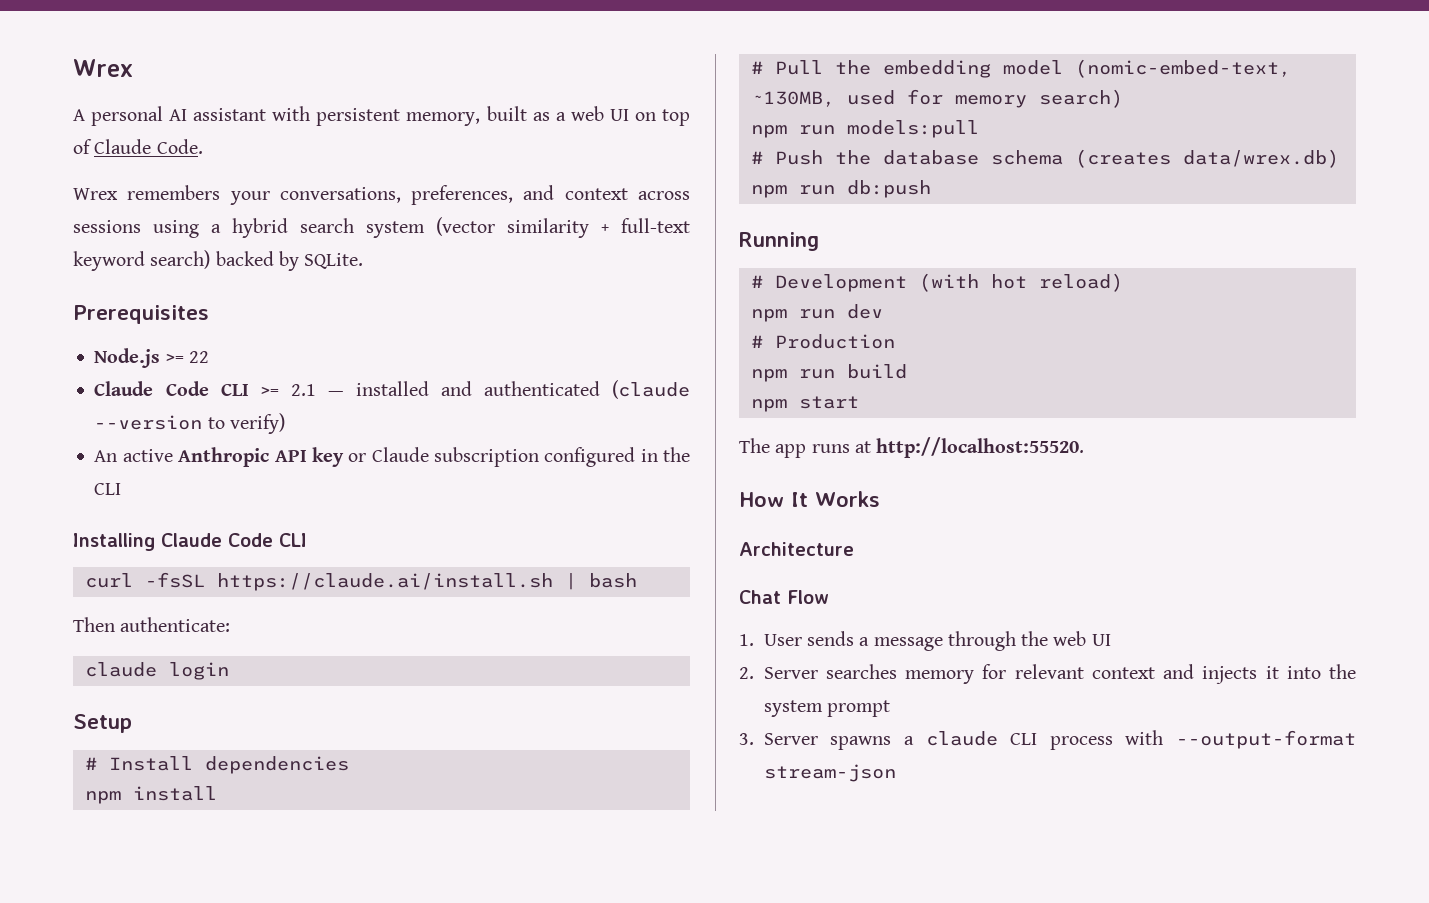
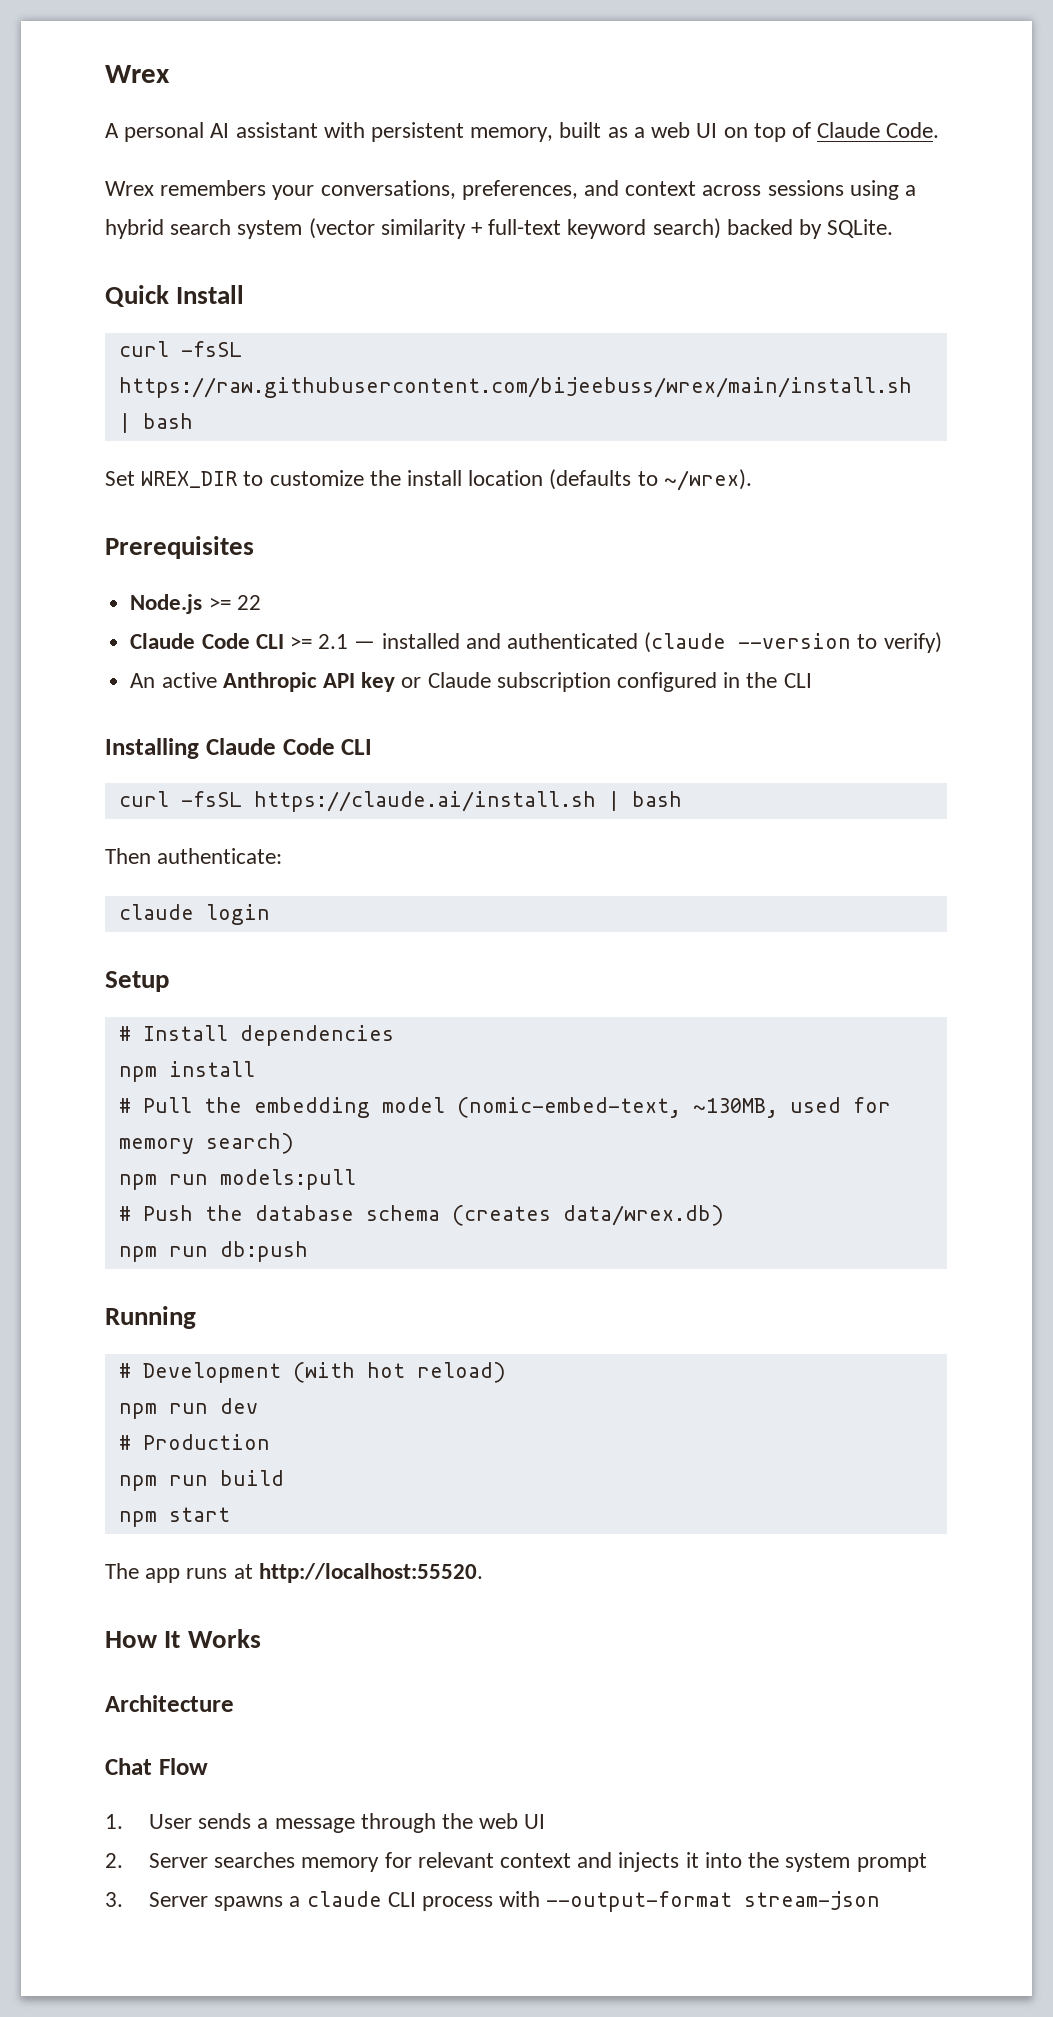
+ Quick Install
+ curl -fsSL https://raw.githubusercontent.com/bijeebuss/wrex/main/install.sh | bash
+ Set WREX_DIR to customize the install location (defaults to ~/wrex).

